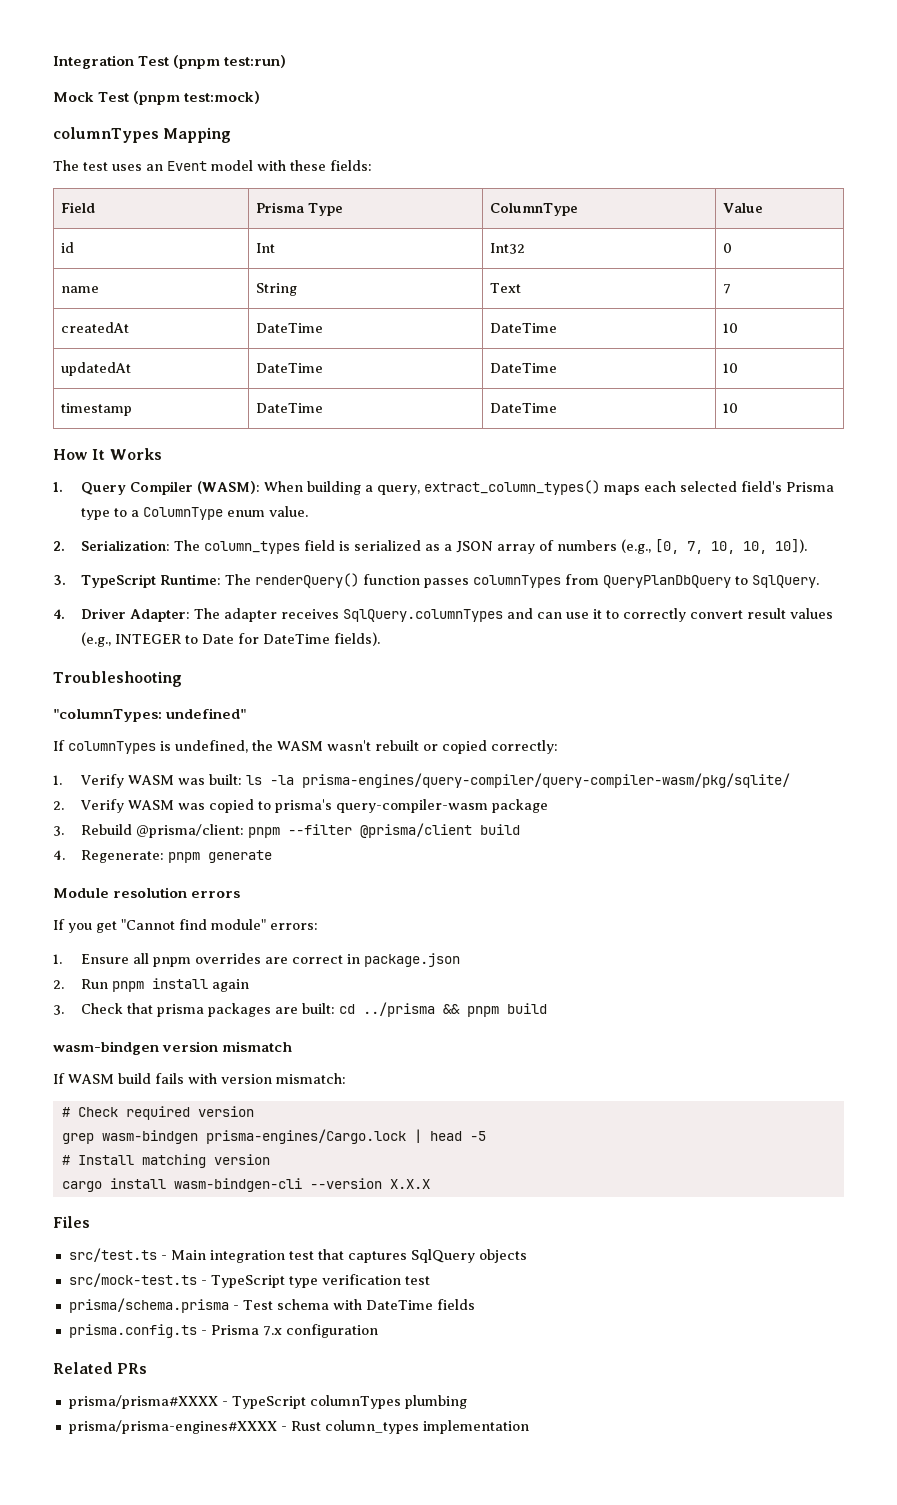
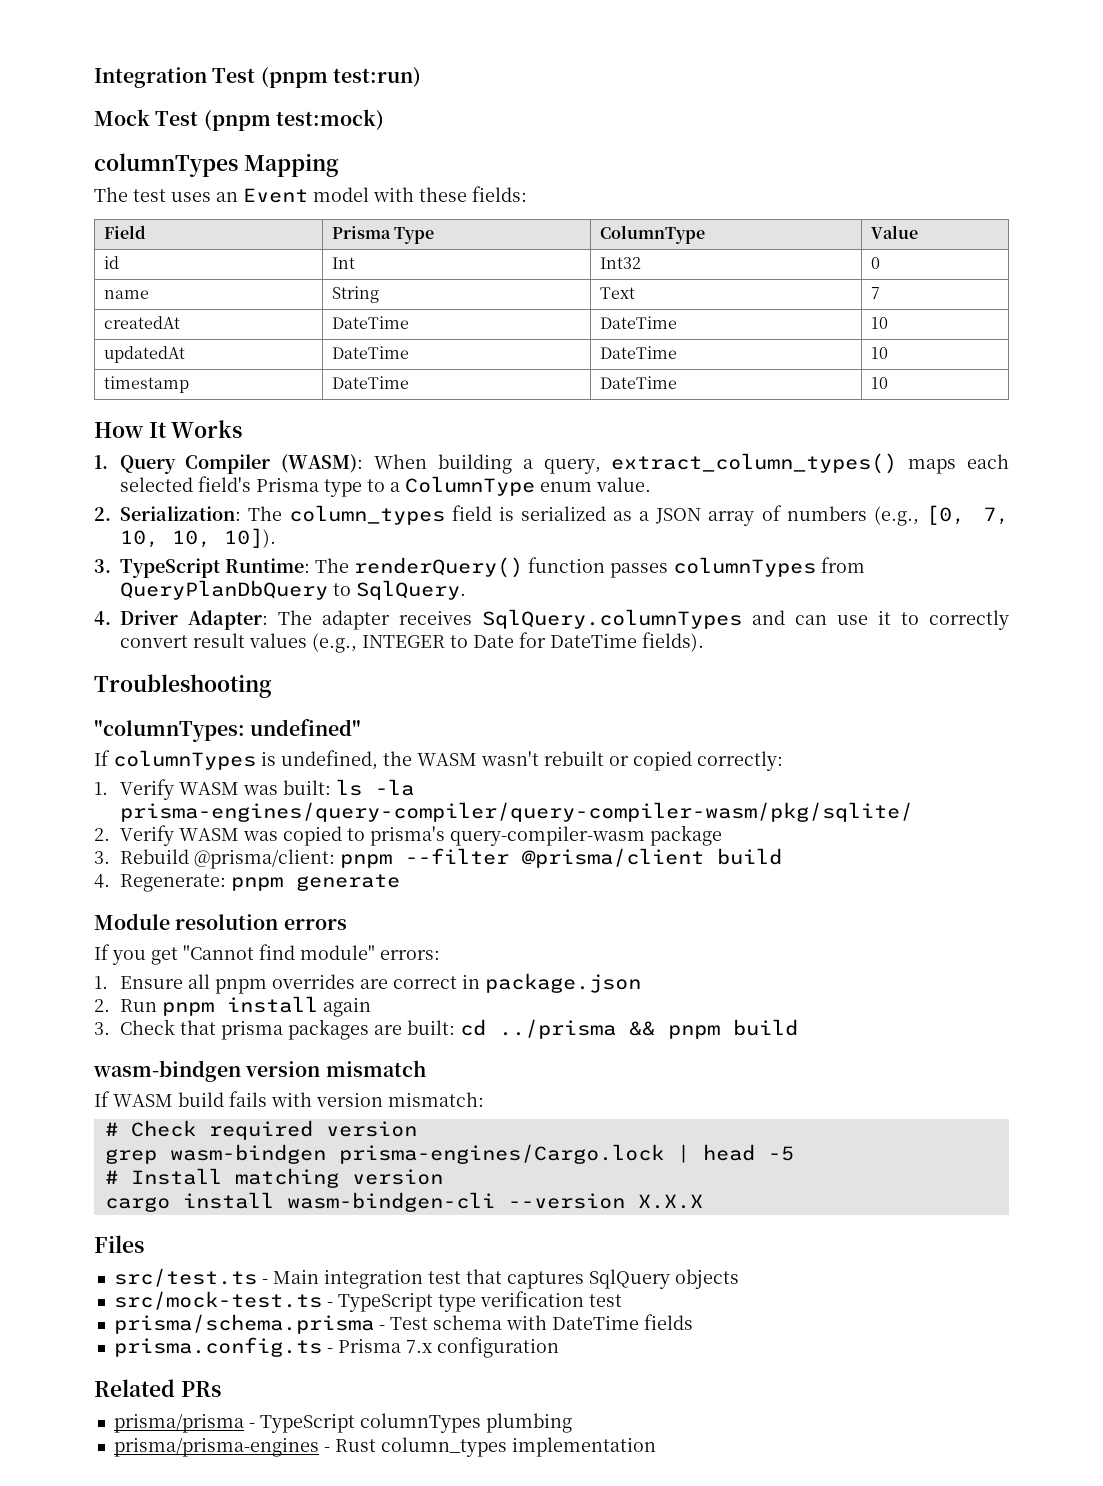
- prisma/prisma#XXXX - TypeScript columnTypes plumbing
+ prisma/prisma - TypeScript columnTypes plumbing
- prisma/prisma-engines#XXXX - Rust column_types implementation
+ prisma/prisma-engines - Rust column_types implementation

